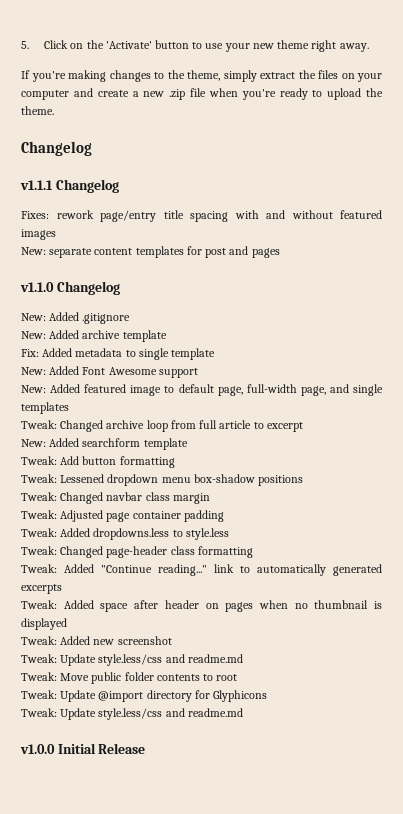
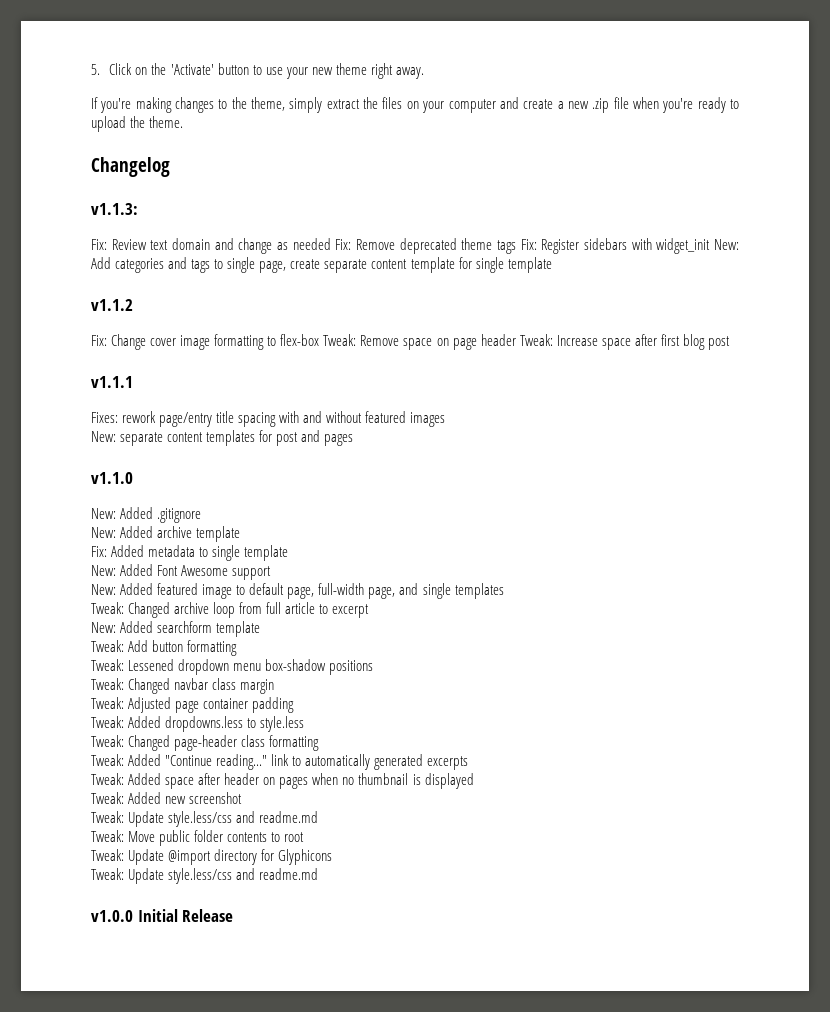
+ v1.1.3:
+ Fix: Review text domain and change as needed Fix: Remove deprecated theme tags Fix: Register sidebars with widget_init New: Add categories and tags to single page, create separate content template for single template
+ v1.1.2
+ Fix: Change cover image formatting to flex-box Tweak: Remove space on page header Tweak: Increase space after first blog post
- v1.1.1 Changelog
+ v1.1.1
- v1.1.0 Changelog
+ v1.1.0

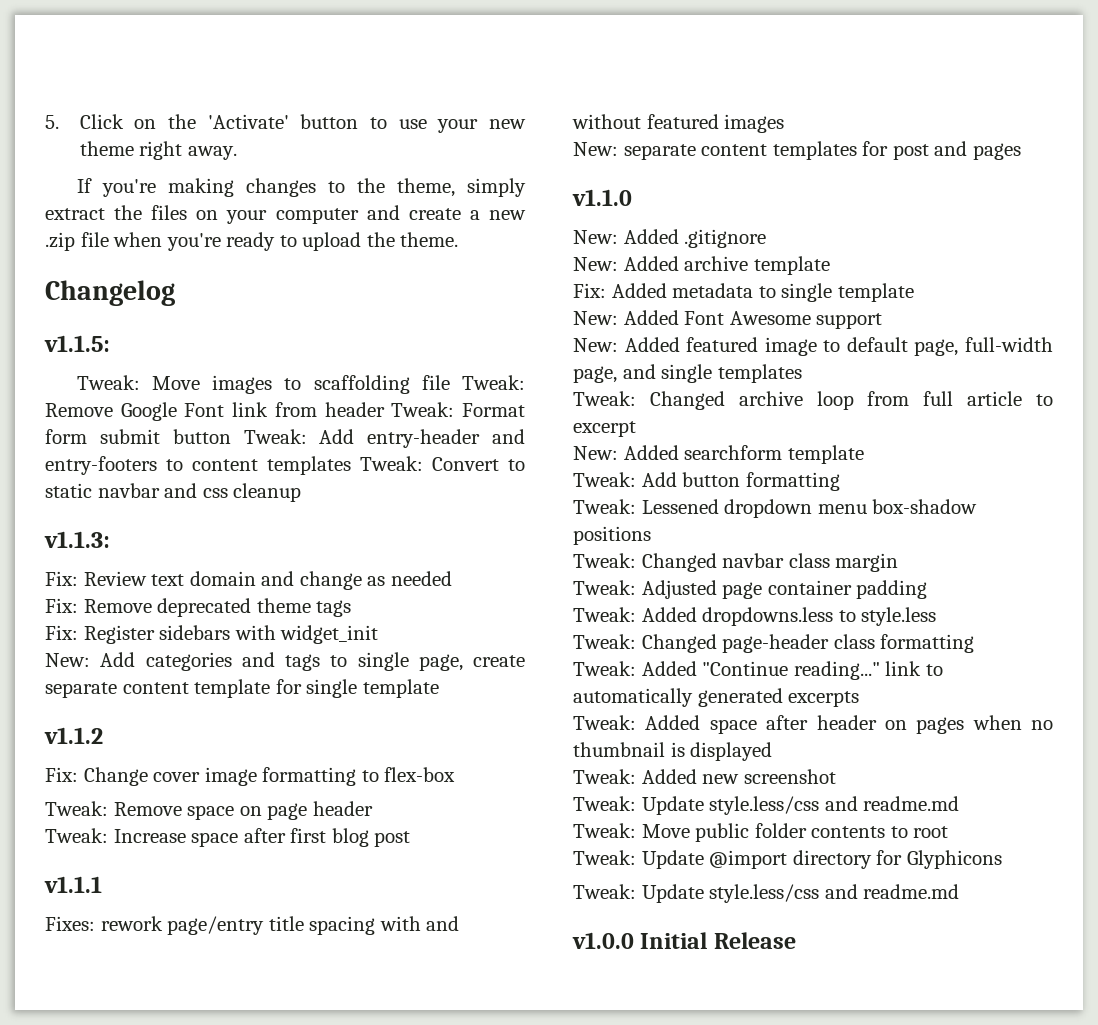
+ v1.1.5:
+ Tweak: Move images to scaffolding file Tweak: Remove Google Font link from header Tweak: Format form submit button Tweak: Add entry-header and entry-footers to content templates Tweak: Convert to static navbar and css cleanup
- Fix: Review text domain and change as needed Fix: Remove deprecated theme tags Fix: Register sidebars with widget_init New: Add categories and tags to single page, create separate content template for single template
+ Fix: Review text domain and change as needed
+ Fix: Remove deprecated theme tags
+ Fix: Register sidebars with widget_init
+ New: Add categories and tags to single page, create separate content template for single template
- Fix: Change cover image formatting to flex-box Tweak: Remove space on page header Tweak: Increase space after first blog post
+ Fix: Change cover image formatting to flex-box
+ Tweak: Remove space on page header
+ Tweak: Increase space after first blog post

